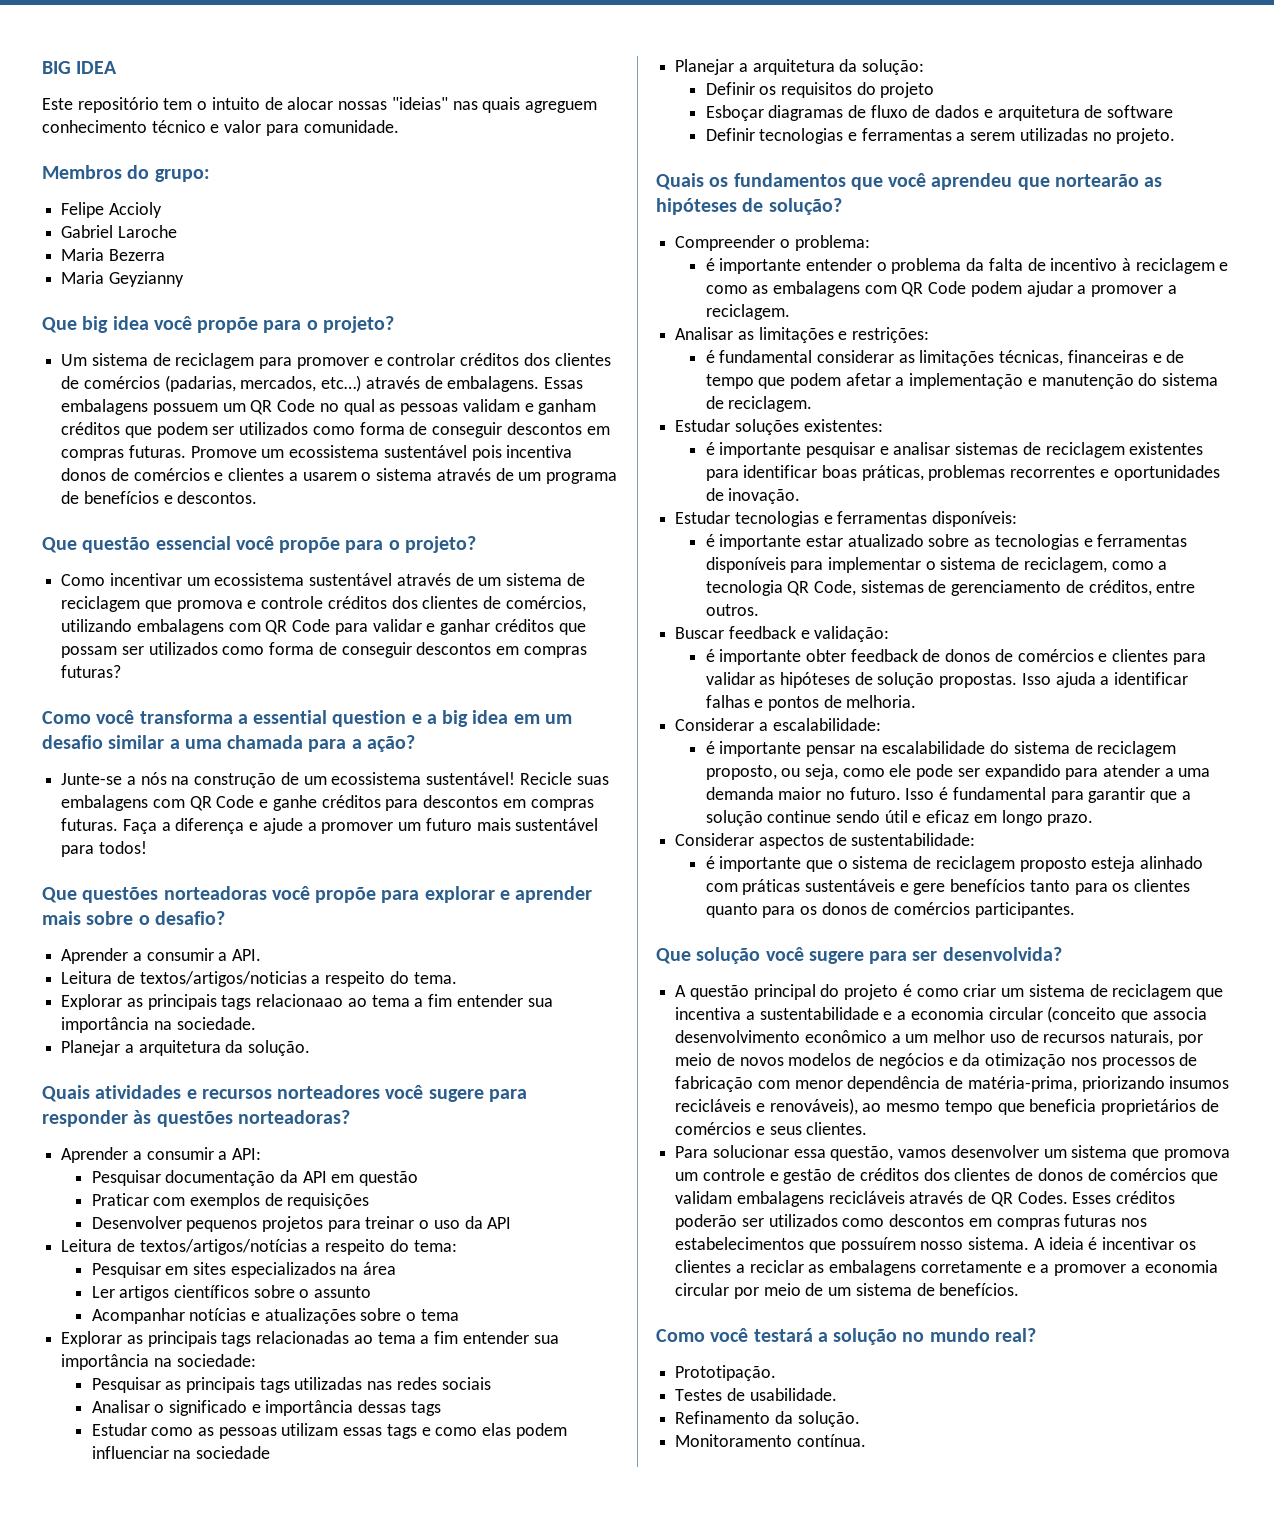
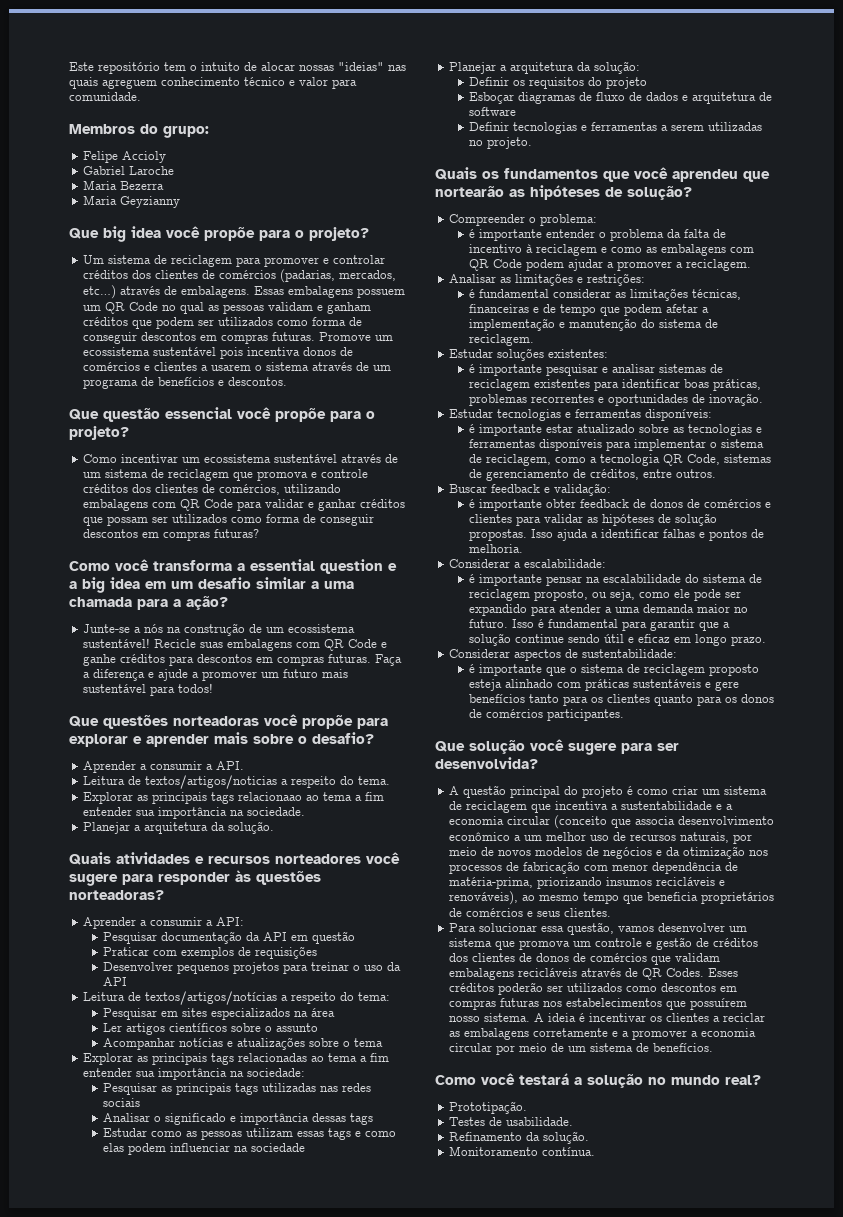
- BIG IDEA

